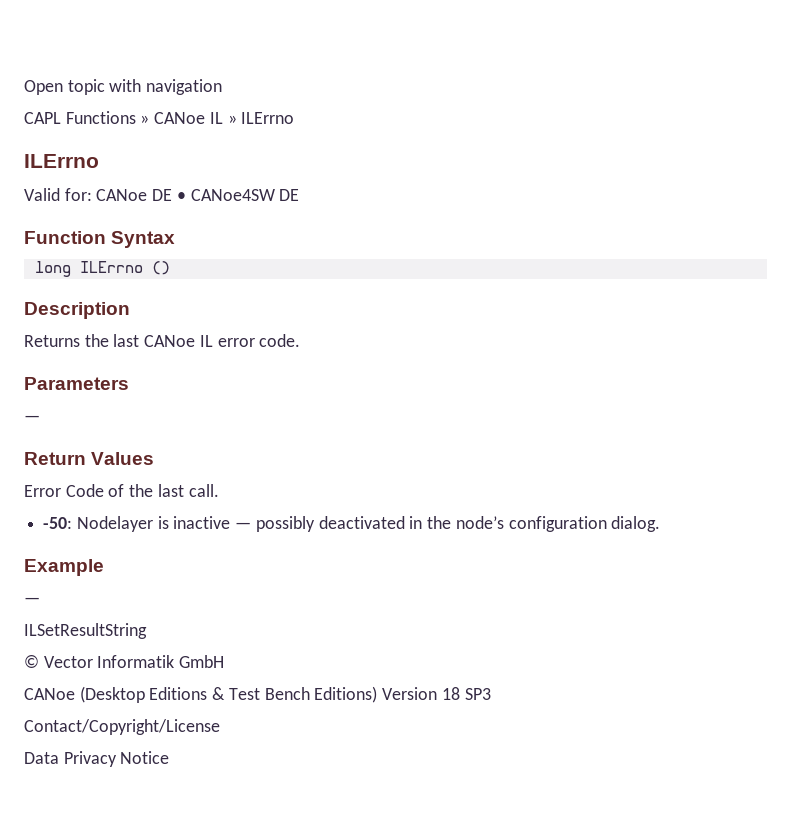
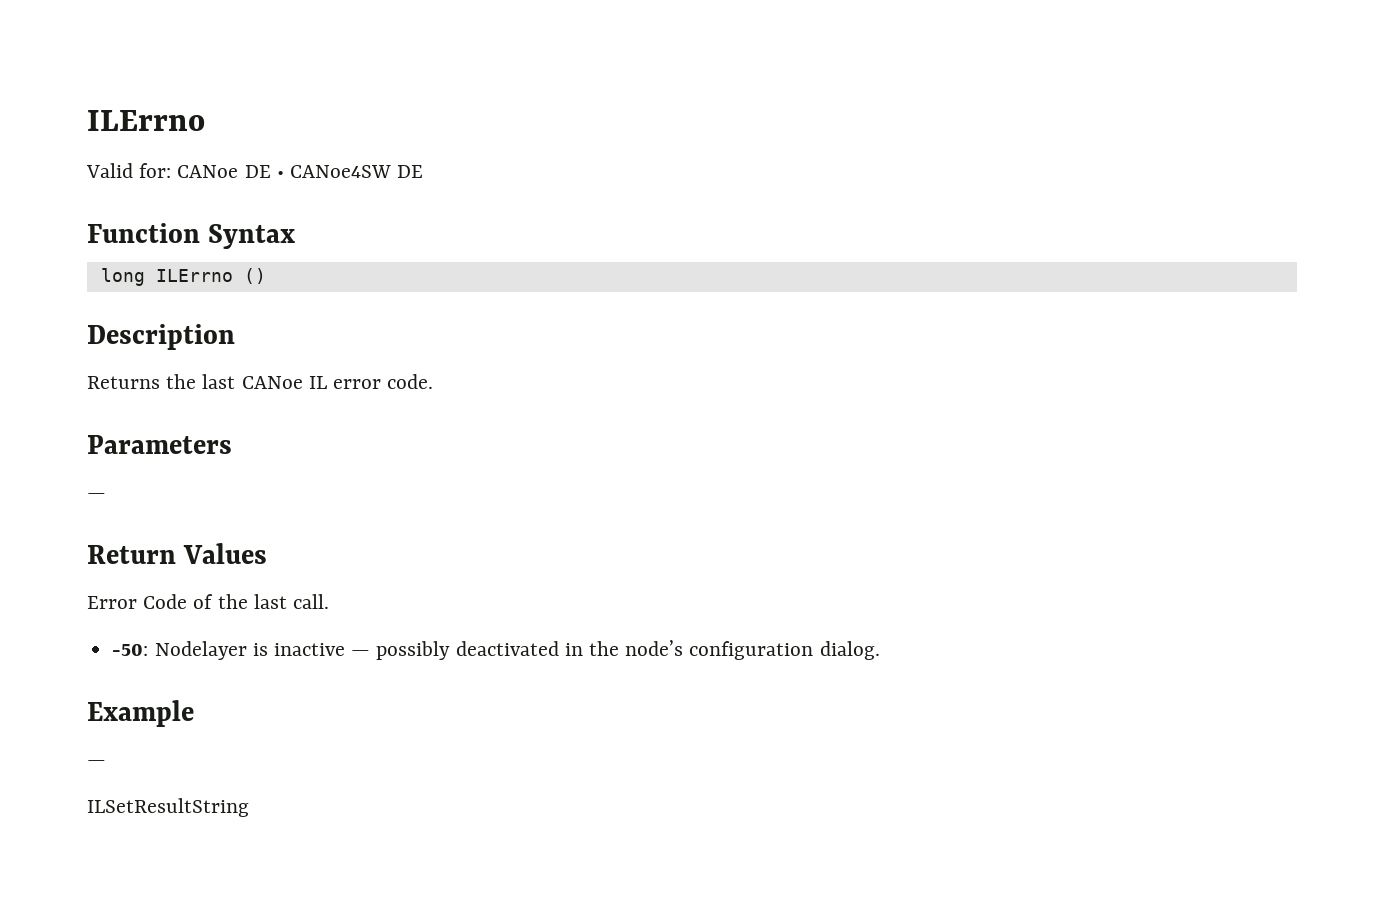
- Open topic with navigation
- CAPL Functions » CANoe IL » ILErrno
- © Vector Informatik GmbH
- CANoe (Desktop Editions & Test Bench Editions) Version 18 SP3
- Contact/Copyright/License
- Data Privacy Notice

